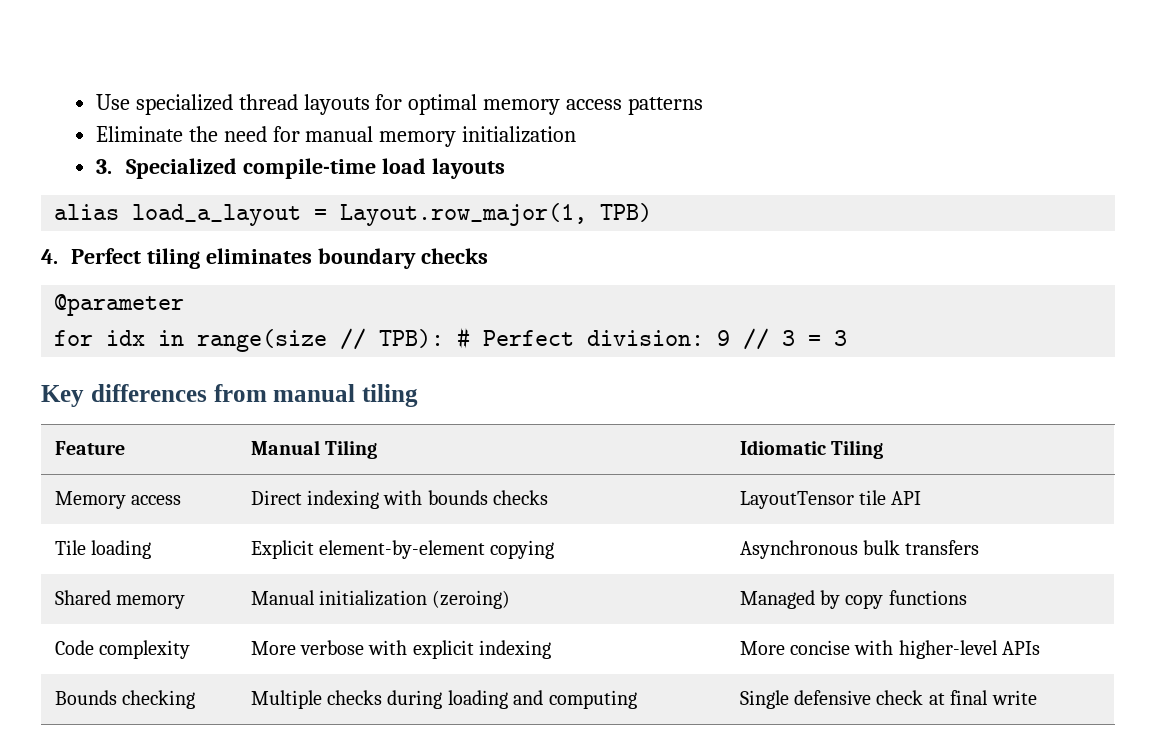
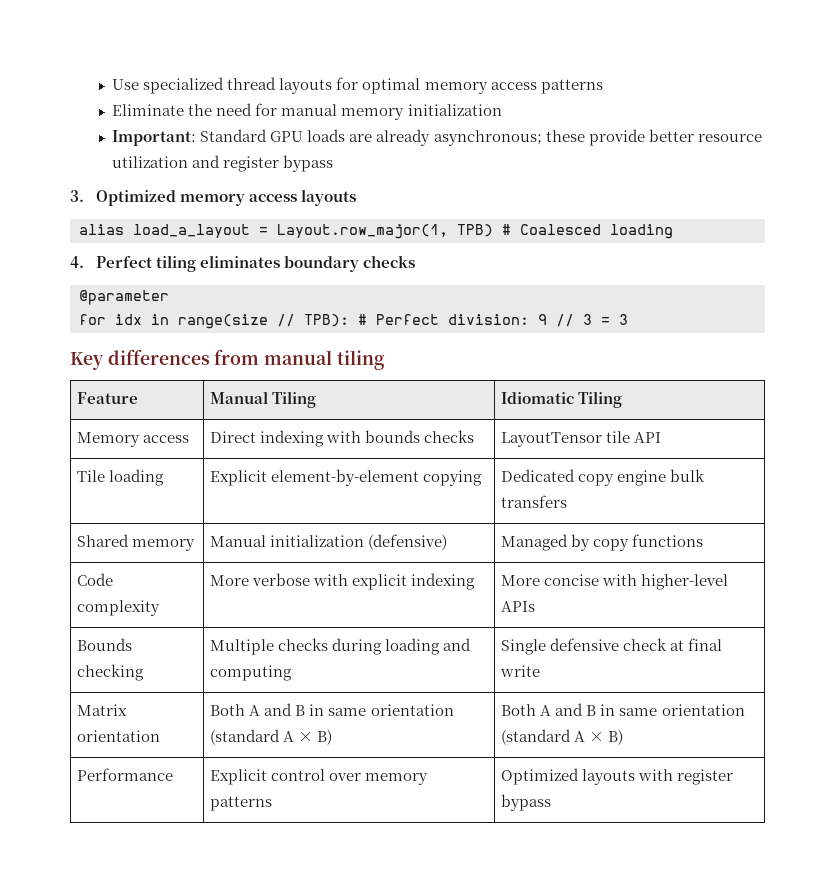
- 3. Specialized compile-time load layouts
+ Important: Standard GPU loads are already asynchronous; these provide better resource utilization and register bypass
+ 3. Optimized memory access layouts
- alias load_a_layout = Layout.row_major(1, TPB)
+ alias load_a_layout = Layout.row_major(1, TPB) # Coalesced loading
- Tile loading | Explicit element-by-element copying | Asynchronous bulk transfers
+ Tile loading | Explicit element-by-element copying | Dedicated copy engine bulk transfers
- Shared memory | Manual initialization (zeroing) | Managed by copy functions
+ Shared memory | Manual initialization (defensive) | Managed by copy functions
+ Matrix orientation | Both A and B in same orientation (standard A × B) | Both A and B in same orientation (standard A × B)
+ Performance | Explicit control over memory patterns | Optimized layouts with register bypass

